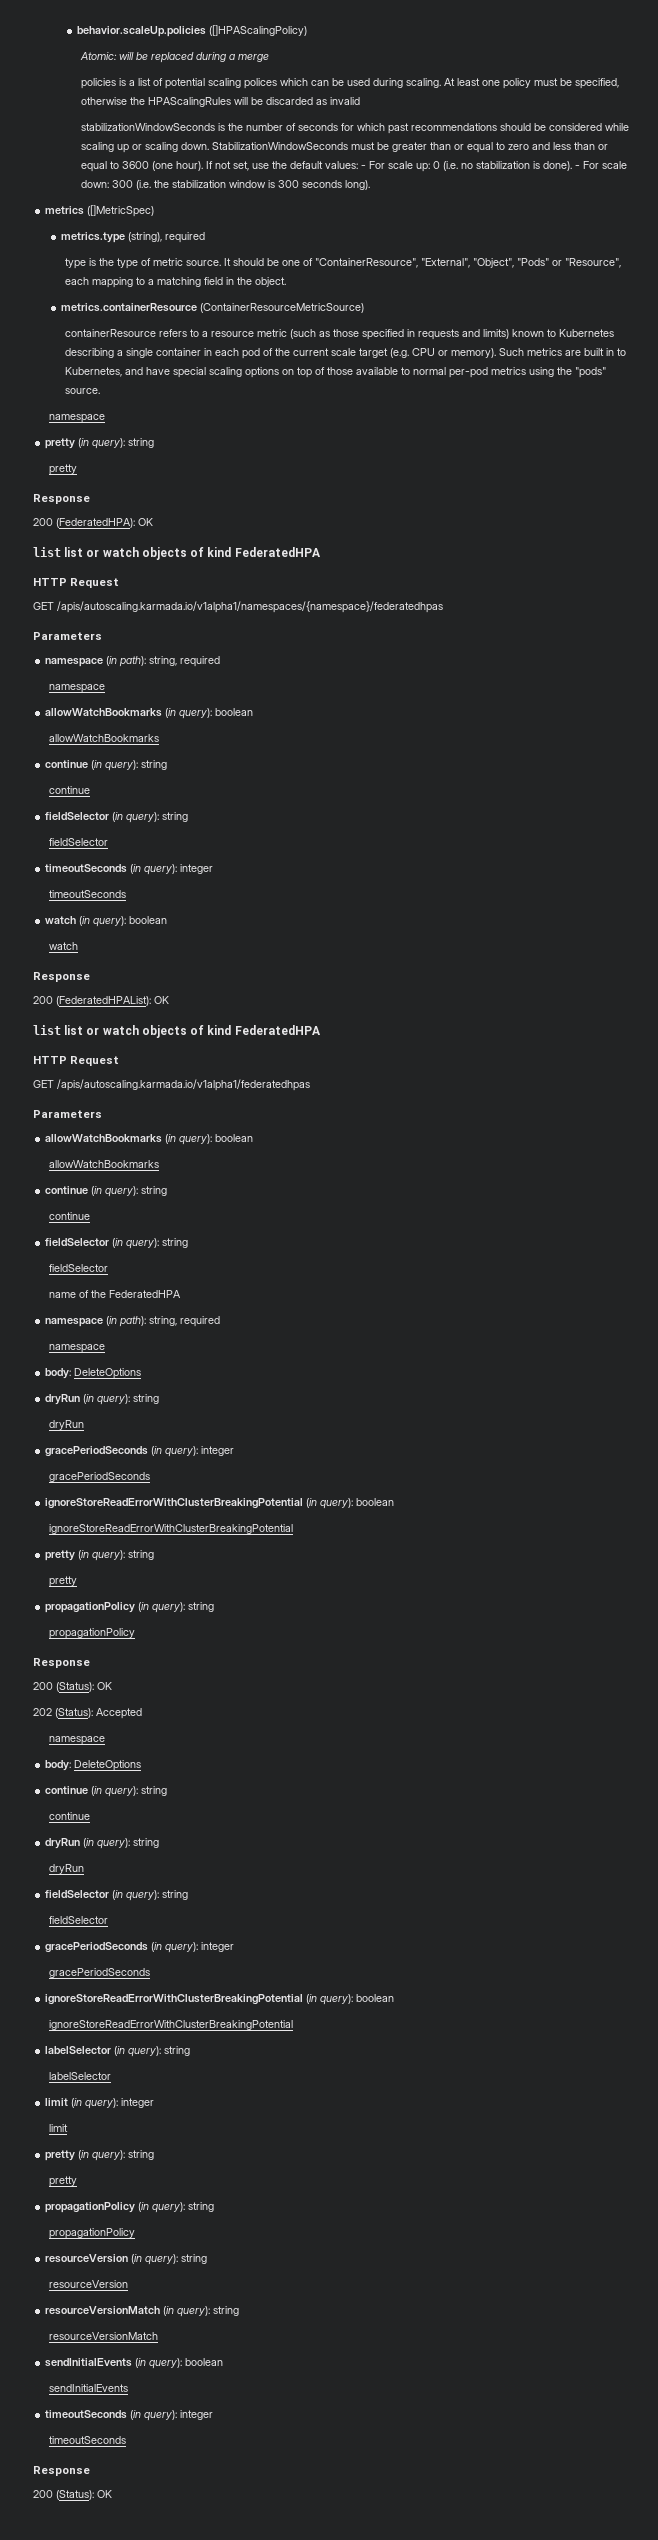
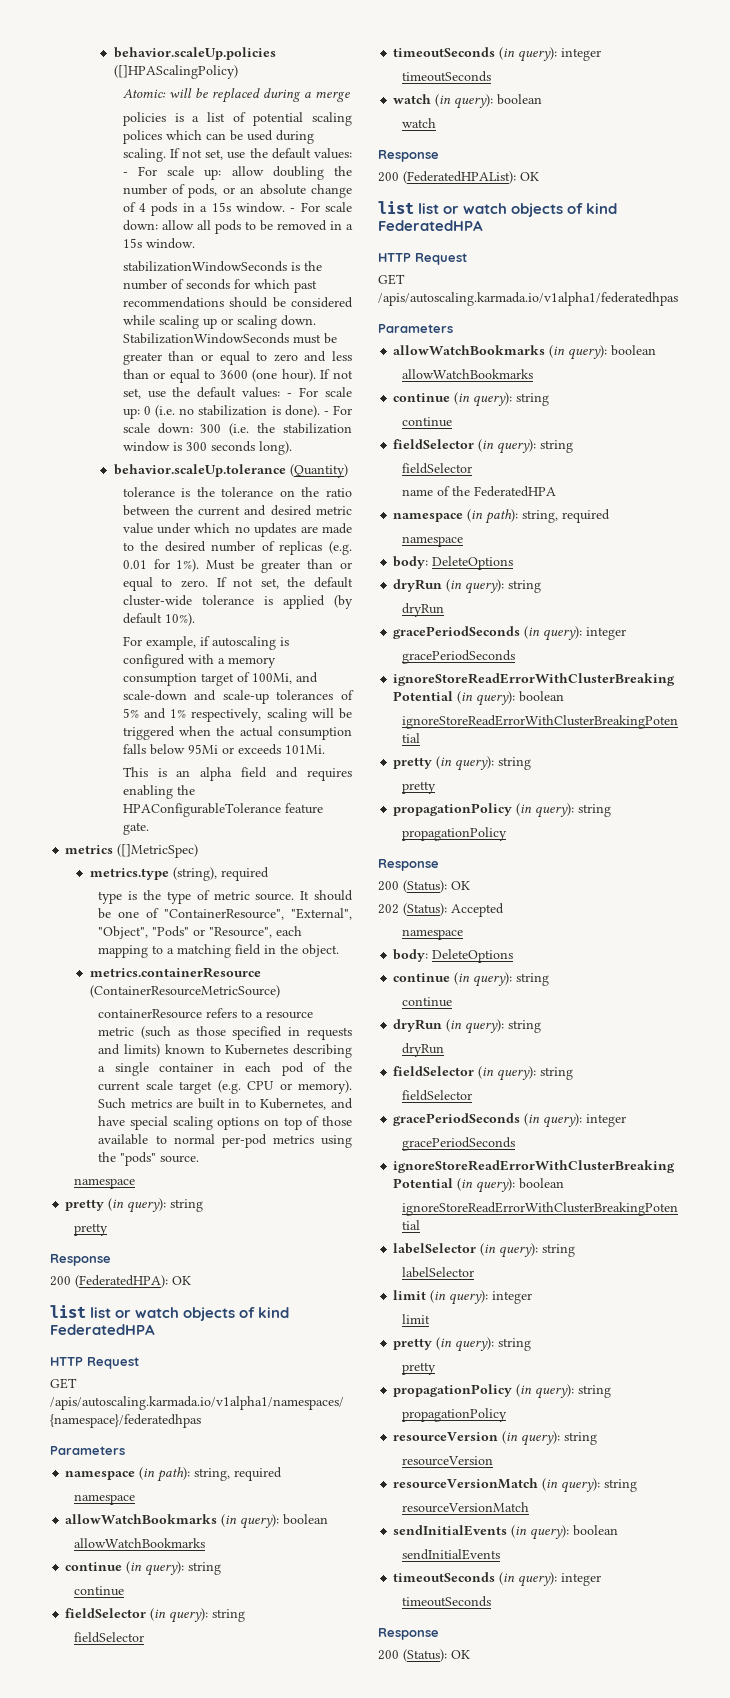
- At least one policy must be specified, otherwise the HPAScalingRules will be discarded as invalid
+ If not set, use the default values: - For scale up: allow doubling the number of pods, or an absolute change of 4 pods in a 15s window. - For scale down: allow all pods to be removed in a 15s window.
+ behavior.scaleUp.tolerance (Quantity)
+ tolerance is the tolerance on the ratio between the current and desired metric value under which no updates are made to the desired number of replicas (e.g. 0.01 for 1%). Must be greater than or equal to zero. If not set, the default cluster-wide tolerance is applied (by default 10%).
+ For example, if autoscaling is configured with a memory consumption target of 100Mi, and scale-down and scale-up tolerances of 5% and 1% respectively, scaling will be triggered when the actual consumption falls below 95Mi or exceeds 101Mi.
+ This is an alpha field and requires enabling the HPAConfigurableTolerance feature gate.

